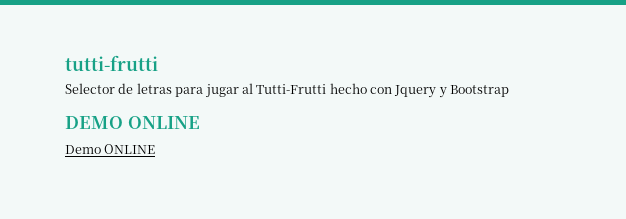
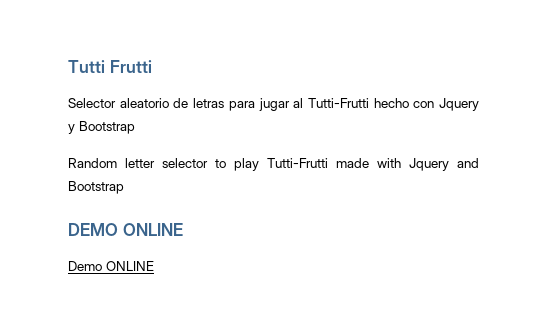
- tutti-frutti
+ Tutti Frutti
- Selector de letras para jugar al Tutti-Frutti hecho con Jquery y Bootstrap
+ Selector aleatorio de letras para jugar al Tutti-Frutti hecho con Jquery y Bootstrap
+ Random letter selector to play Tutti-Frutti made with Jquery and Bootstrap

